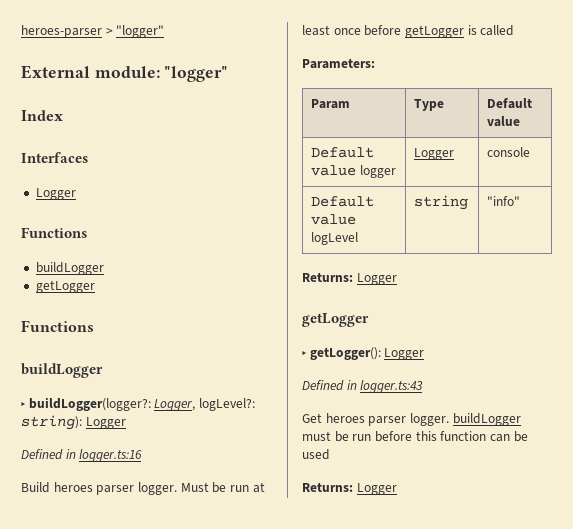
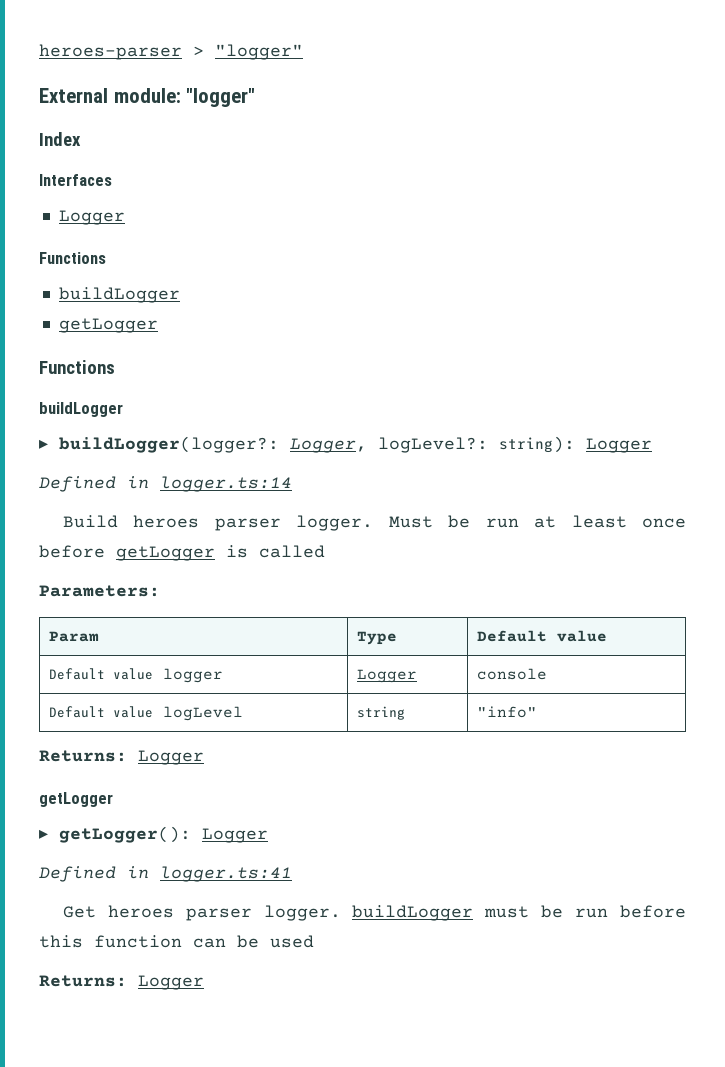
- Defined in logger.ts:16
+ Defined in logger.ts:14
- Defined in logger.ts:43
+ Defined in logger.ts:41

